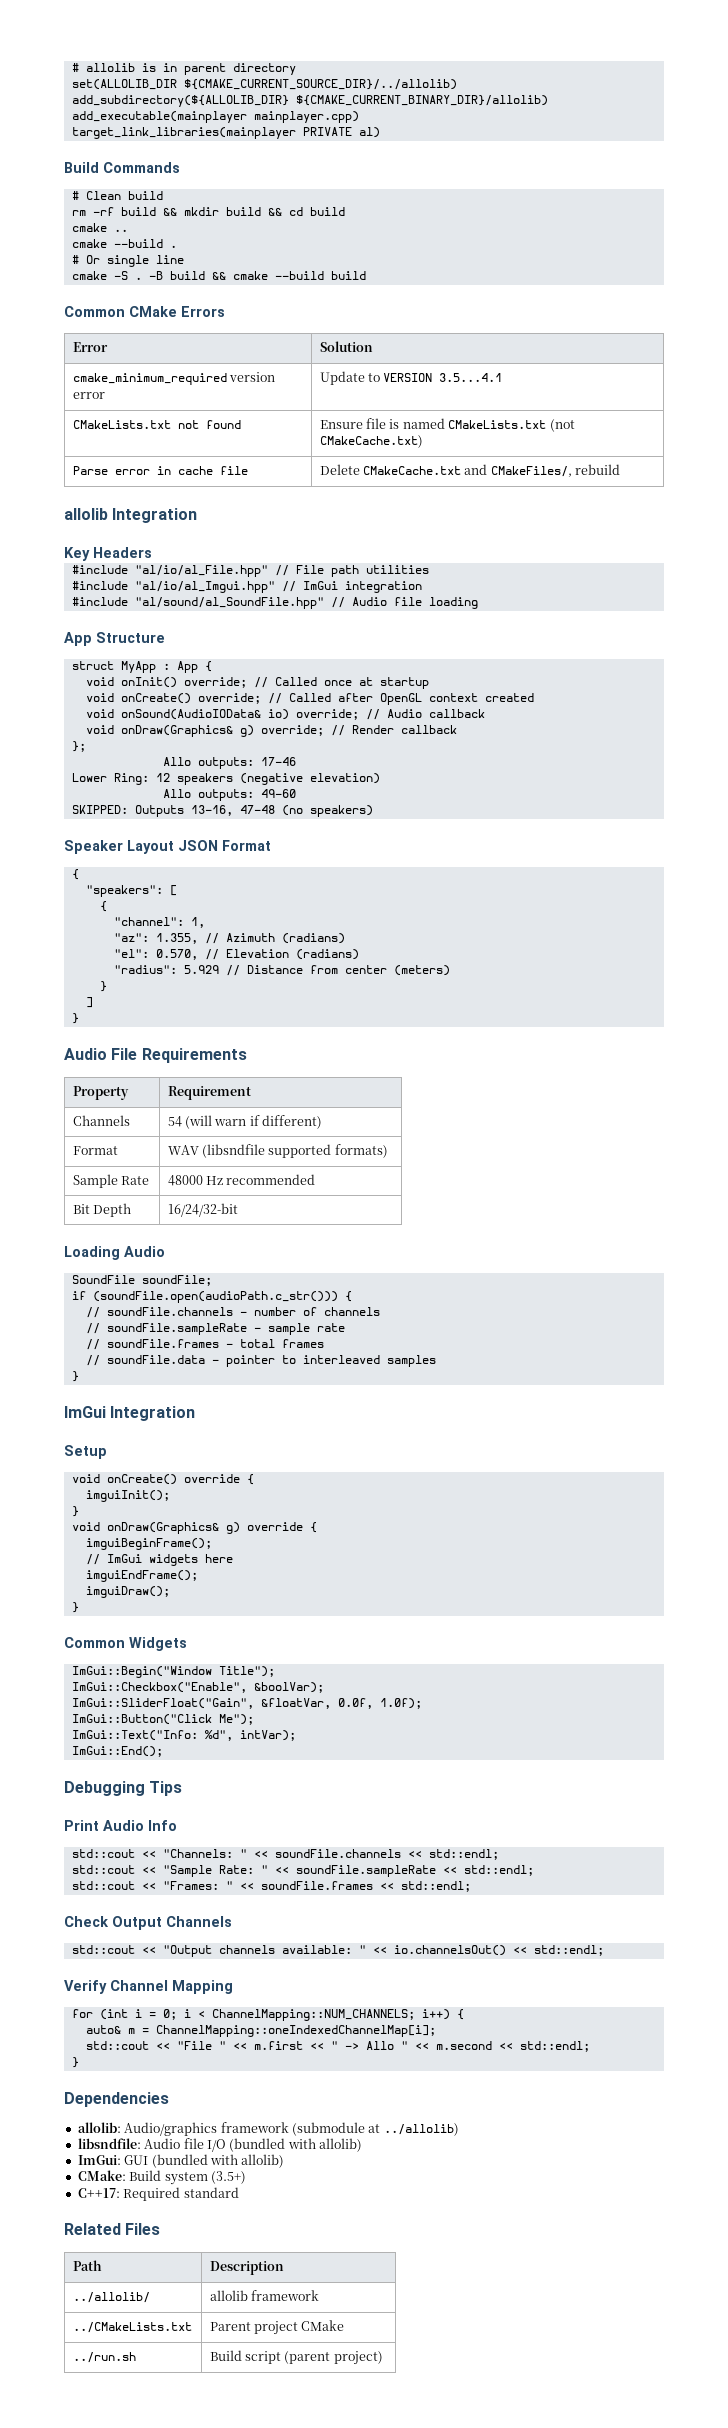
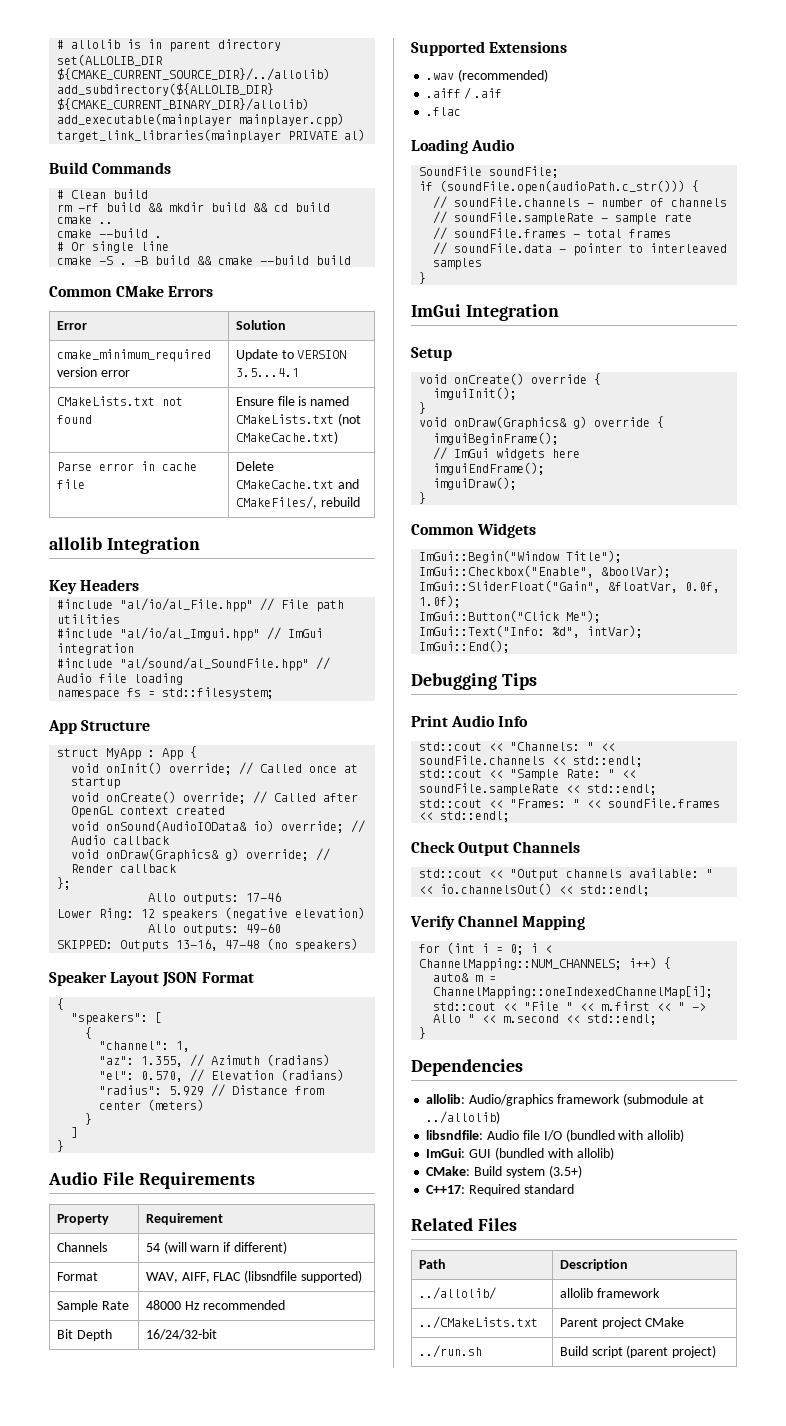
+ namespace fs = std::filesystem;
- Format | WAV (libsndfile supported formats)
+ Format | WAV, AIFF, FLAC (libsndfile supported)
+ Supported Extensions
+ .wav (recommended)
+ .aiff / .aif
+ .flac

